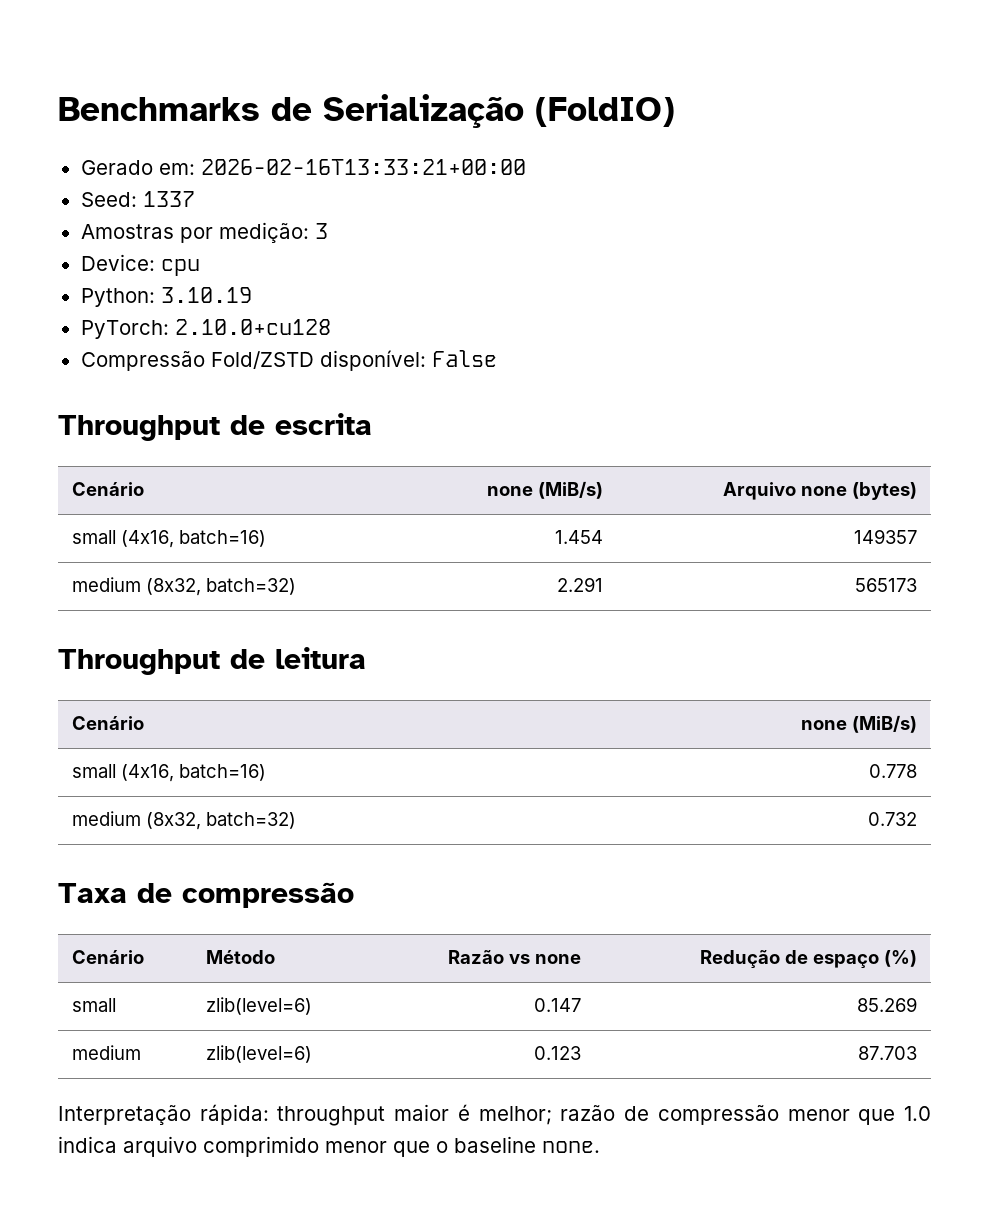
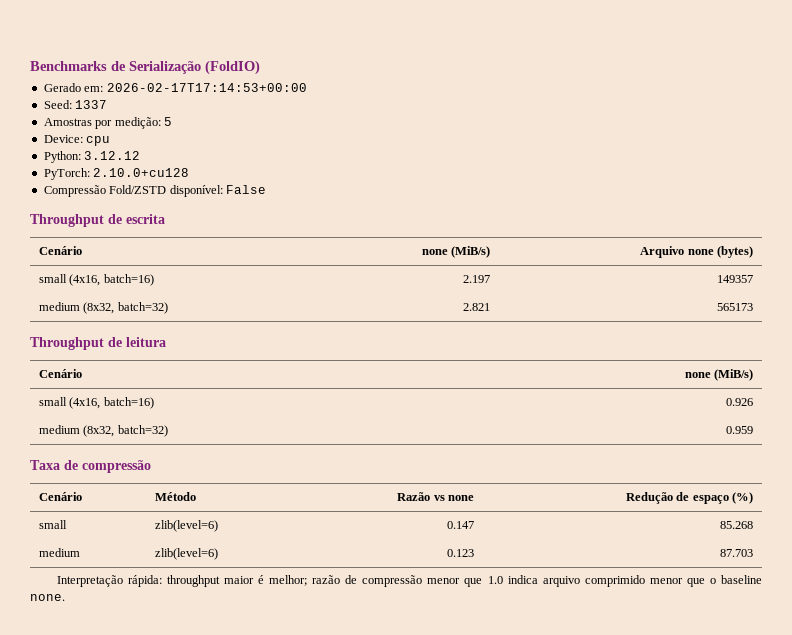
- Gerado em: 2026-02-16T13:33:21+00:00
+ Gerado em: 2026-02-17T17:14:53+00:00
- Amostras por medição: 3
+ Amostras por medição: 5
- Python: 3.10.19
+ Python: 3.12.12
- small (4x16, batch=16) | 1.454 | 149357
+ small (4x16, batch=16) | 2.197 | 149357
- medium (8x32, batch=32) | 2.291 | 565173
+ medium (8x32, batch=32) | 2.821 | 565173
- small (4x16, batch=16) | 0.778
- medium (8x32, batch=32) | 0.732
+ small (4x16, batch=16) | 0.926
+ medium (8x32, batch=32) | 0.959
- small | zlib(level=6) | 0.147 | 85.269
+ small | zlib(level=6) | 0.147 | 85.268

